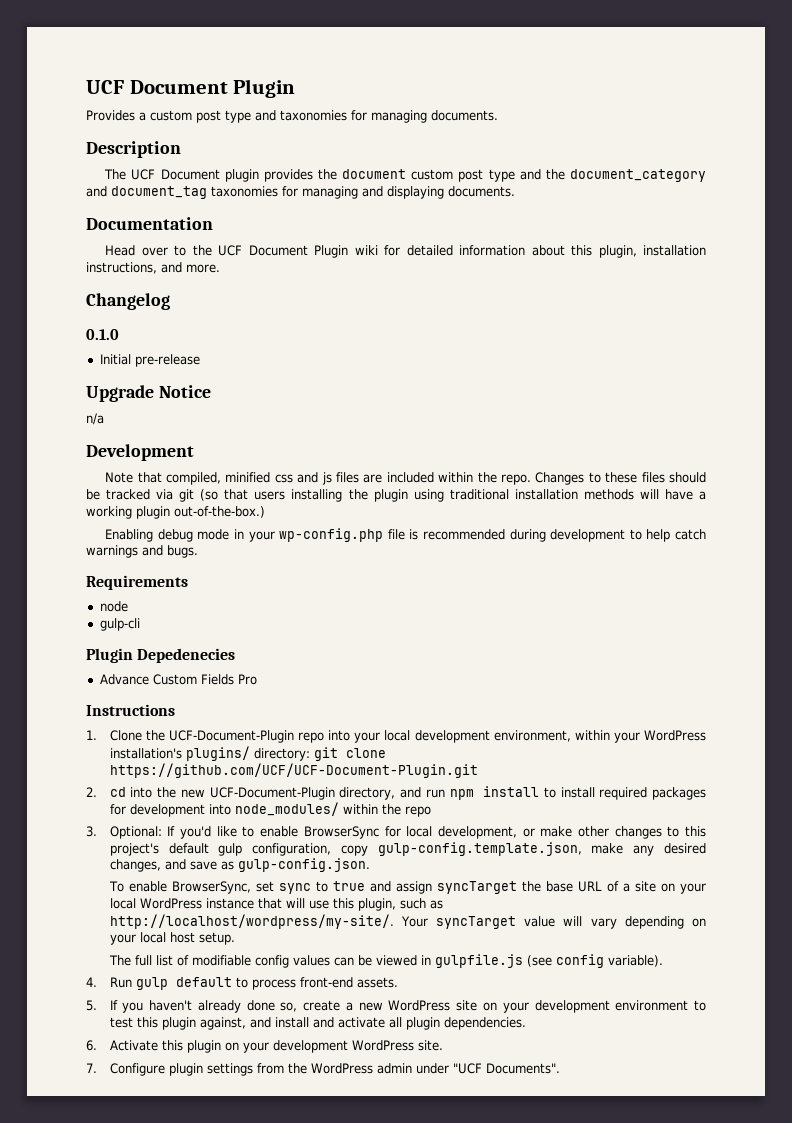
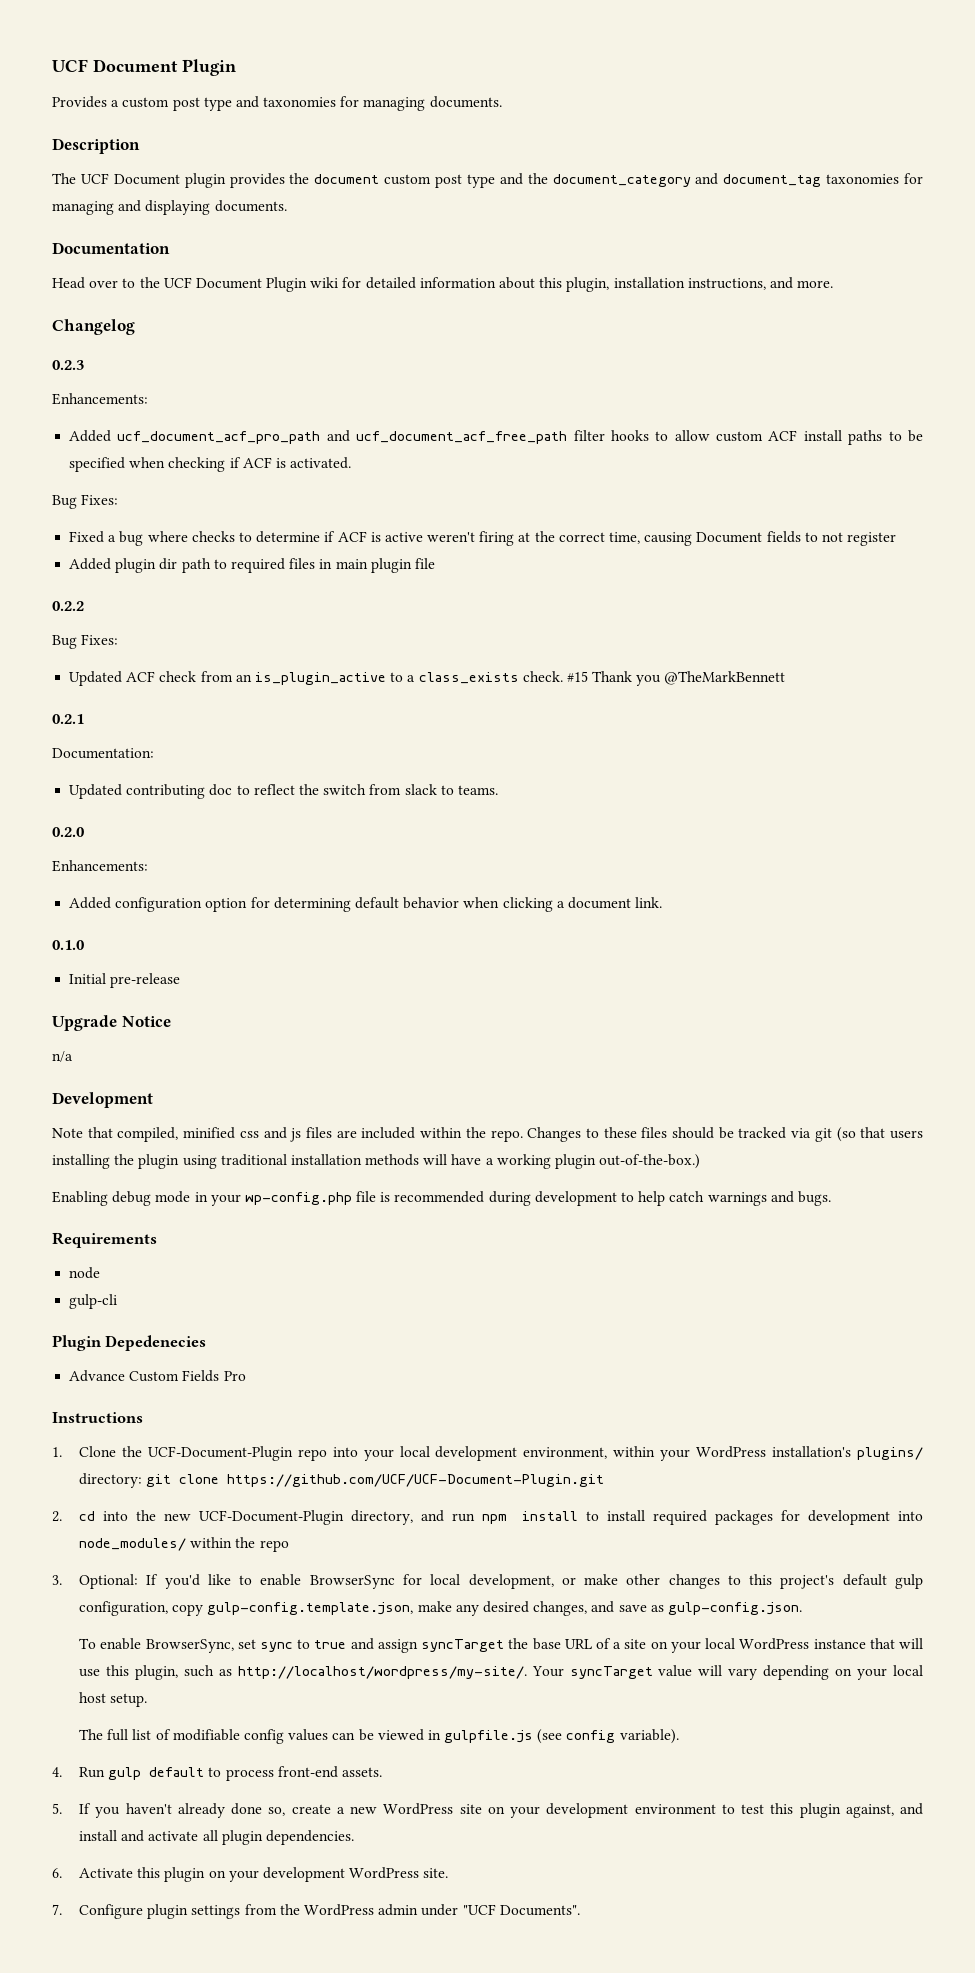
+ 0.2.3
+ Enhancements:
+ Added ucf_document_acf_pro_path and ucf_document_acf_free_path filter hooks to allow custom ACF install paths to be specified when checking if ACF is activated.
+ Bug Fixes:
+ Fixed a bug where checks to determine if ACF is active weren't firing at the correct time, causing Document fields to not register
+ Added plugin dir path to required files in main plugin file
+ 0.2.2
+ Bug Fixes:
+ Updated ACF check from an is_plugin_active to a class_exists check. #15 Thank you @TheMarkBennett
+ 0.2.1
+ Documentation:
+ Updated contributing doc to reflect the switch from slack to teams.
+ 0.2.0
+ Enhancements:
+ Added configuration option for determining default behavior when clicking a document link.

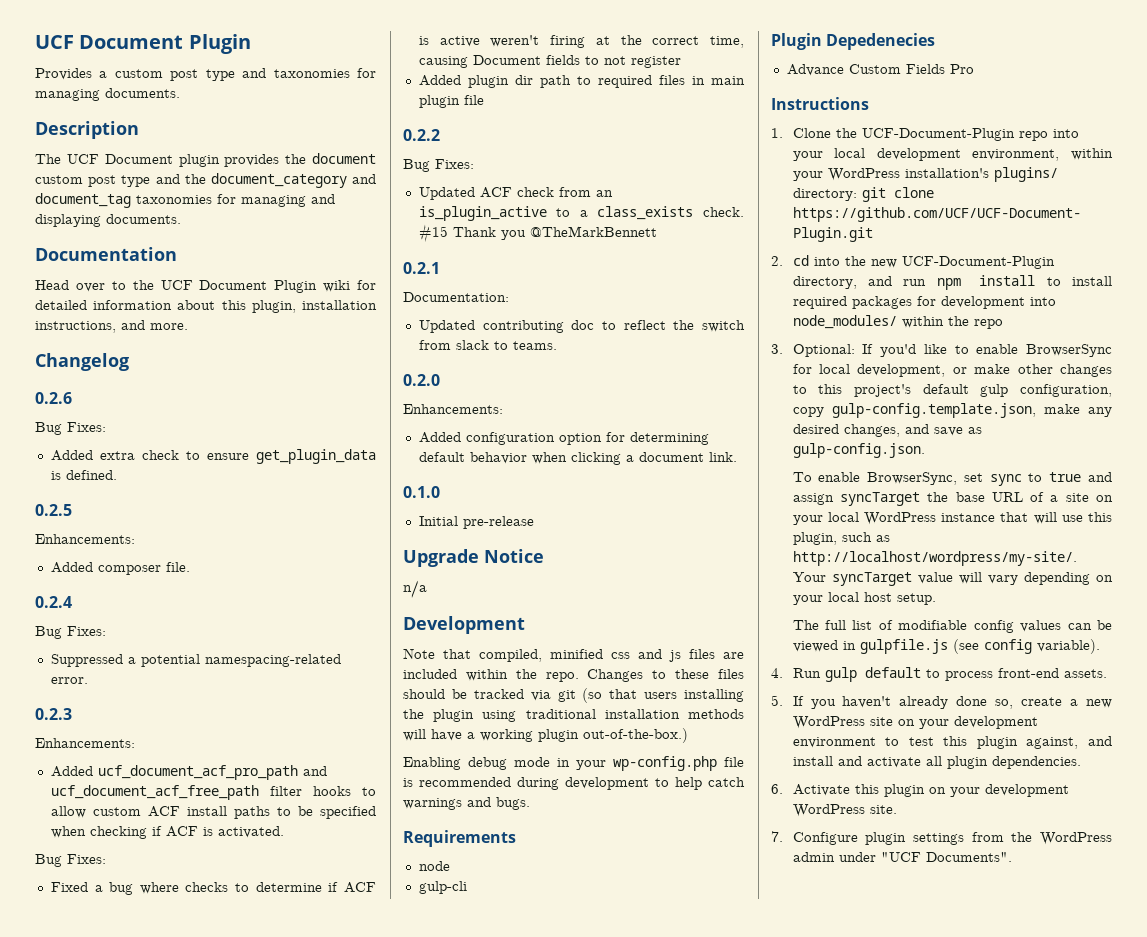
+ 0.2.6
+ Bug Fixes:
+ Added extra check to ensure get_plugin_data is defined.
+ 0.2.5
+ Enhancements:
+ Added composer file.
+ 0.2.4
+ Bug Fixes:
+ Suppressed a potential namespacing-related error.

